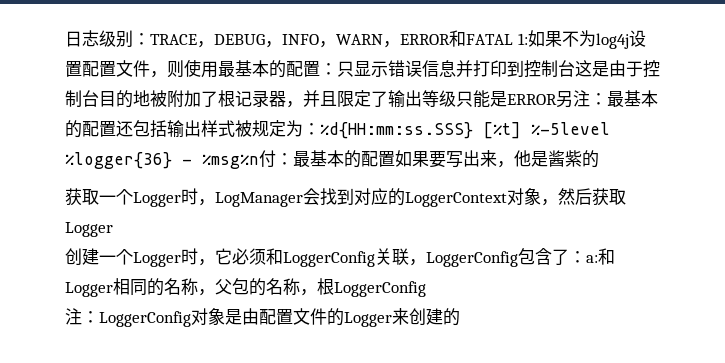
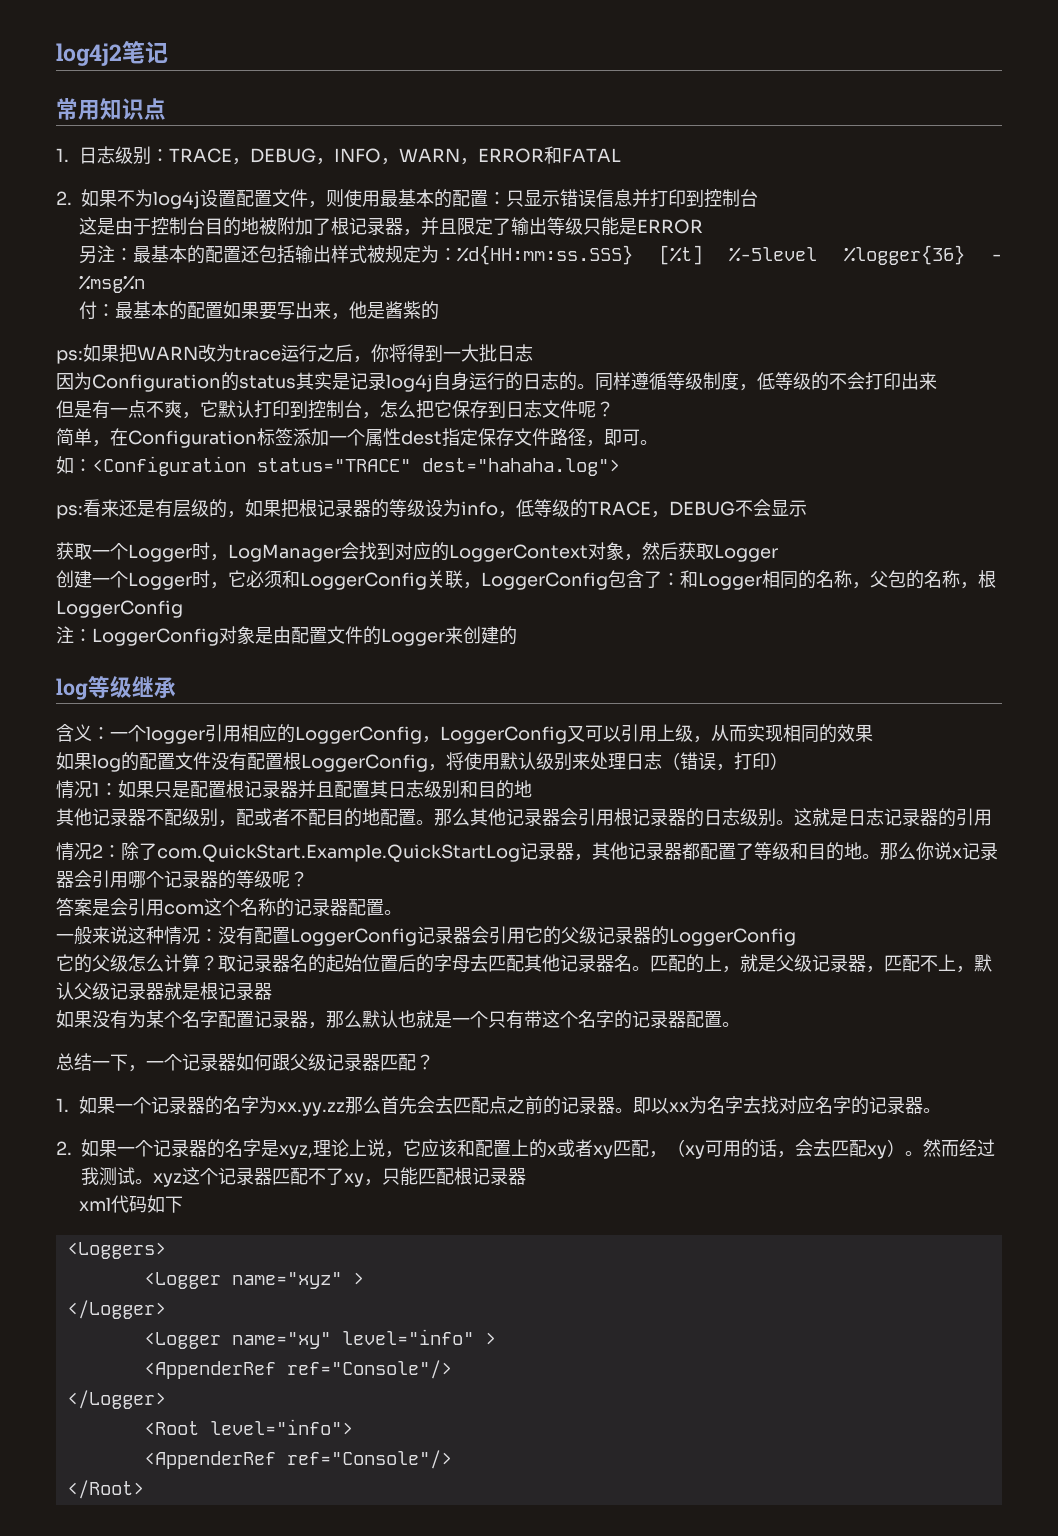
- 日志级别：
+ log4j2笔记
+ 常用知识点
+ 1.日志级别：
- TRACE，DEBUG，INFO，WARN，ERROR和FATAL 1:如果不为log4j设置配置文件，则使用最基本的配置：
+ TRACE，DEBUG，INFO，WARN，ERROR和FATAL
+ 2.如果不为log4j设置配置文件，则使用最基本的配置：
- 只显示错误信息并打印到控制台这是由于控制台目的地被附加了根记录器，并且限定了输出等级只能是ERROR另注：
+ 只显示错误信息并打印到控制台
+ 这是由于控制台目的地被附加了根记录器，并且限定了输出等级只能是ERROR
+ 另注：
- %d{HH:mm:ss.SSS} [%t] %-5level %logger{36} - %msg%n付：
+ %d{HH:mm:ss.SSS} [%t] %-5level %logger{36} - %msg%n
+ 付：
+ ps:如果把WARN改为trace运行之后，你将得到一大批日志
+ 因为Configuration的status其实是记录log4j自身运行的日志的。同样遵循等级制度，低等级的不会打印出来
+ 但是有一点不爽，它默认打印到控制台，怎么把它保存到日志文件呢？
+ 简单，在Configuration标签添加一个属性dest指定保存文件路径，即可。
+ 如：<Configuration status="TRACE" dest="hahaha.log">
+ ps:看来还是有层级的，如果把根记录器的等级设为info，低等级的TRACE，DEBUG不会显示
- 创建一个Logger时，它必须和LoggerConfig关联，LoggerConfig包含了：a:和Logger相同的名称，父包的名称，根LoggerConfig
+ 创建一个Logger时，它必须和LoggerConfig关联，LoggerConfig包含了：和Logger相同的名称，父包的名称，根LoggerConfig
+ log等级继承
+ 含义：一个logger引用相应的LoggerConfig，LoggerConfig又可以引用上级，从而实现相同的效果
+ 如果log的配置文件没有配置根LoggerConfig，将使用默认级别来处理日志（错误，打印）
+ 情况1：如果只是配置根记录器并且配置其日志级别和目的地
+ 其他记录器不配级别，配或者不配目的地配置。那么其他记录器会引用根记录器的日志级别。这就是日志记录器的引用
+ 情况2：除了com.QuickStart.Example.QuickStartLog记录器，其他记录器都配置了等级和目的地。那么你说x记录器会引用哪个记录器的等级呢？
+ 答案是会引用com这个名称的记录器配置。
+ 一般来说这种情况：没有配置LoggerConfig记录器会引用它的父级记录器的LoggerConfig
+ 它的父级怎么计算？取记录器名的起始位置后的字母去匹配其他记录器名。匹配的上，就是父级记录器，匹配不上，默认父级记录器就是根记录器
+ 如果没有为某个名字配置记录器，那么默认也就是一个只有带这个名字的记录器配置。
+ 总结一下，一个记录器如何跟父级记录器匹配？
+ 1.如果一个记录器的名字为xx.yy.zz那么首先会去匹配点之前的记录器。即以xx为名字去找对应名字的记录器。
+ 2.如果一个记录器的名字是xyz,理论上说，它应该和配置上的x或者xy匹配，（xy可用的话，会去匹配xy）。然而经过我测试。xyz这个记录器匹配不了xy，只能匹配根记录器
+ xml代码如下
+ <Loggers>
+ <Logger name="xyz" >
+ </Logger>
+ <Logger name="xy" level="info" >
+ <AppenderRef ref="Console"/>
+ </Logger>
+ <Root level="info">
+ <AppenderRef ref="Console"/>
+ </Root>

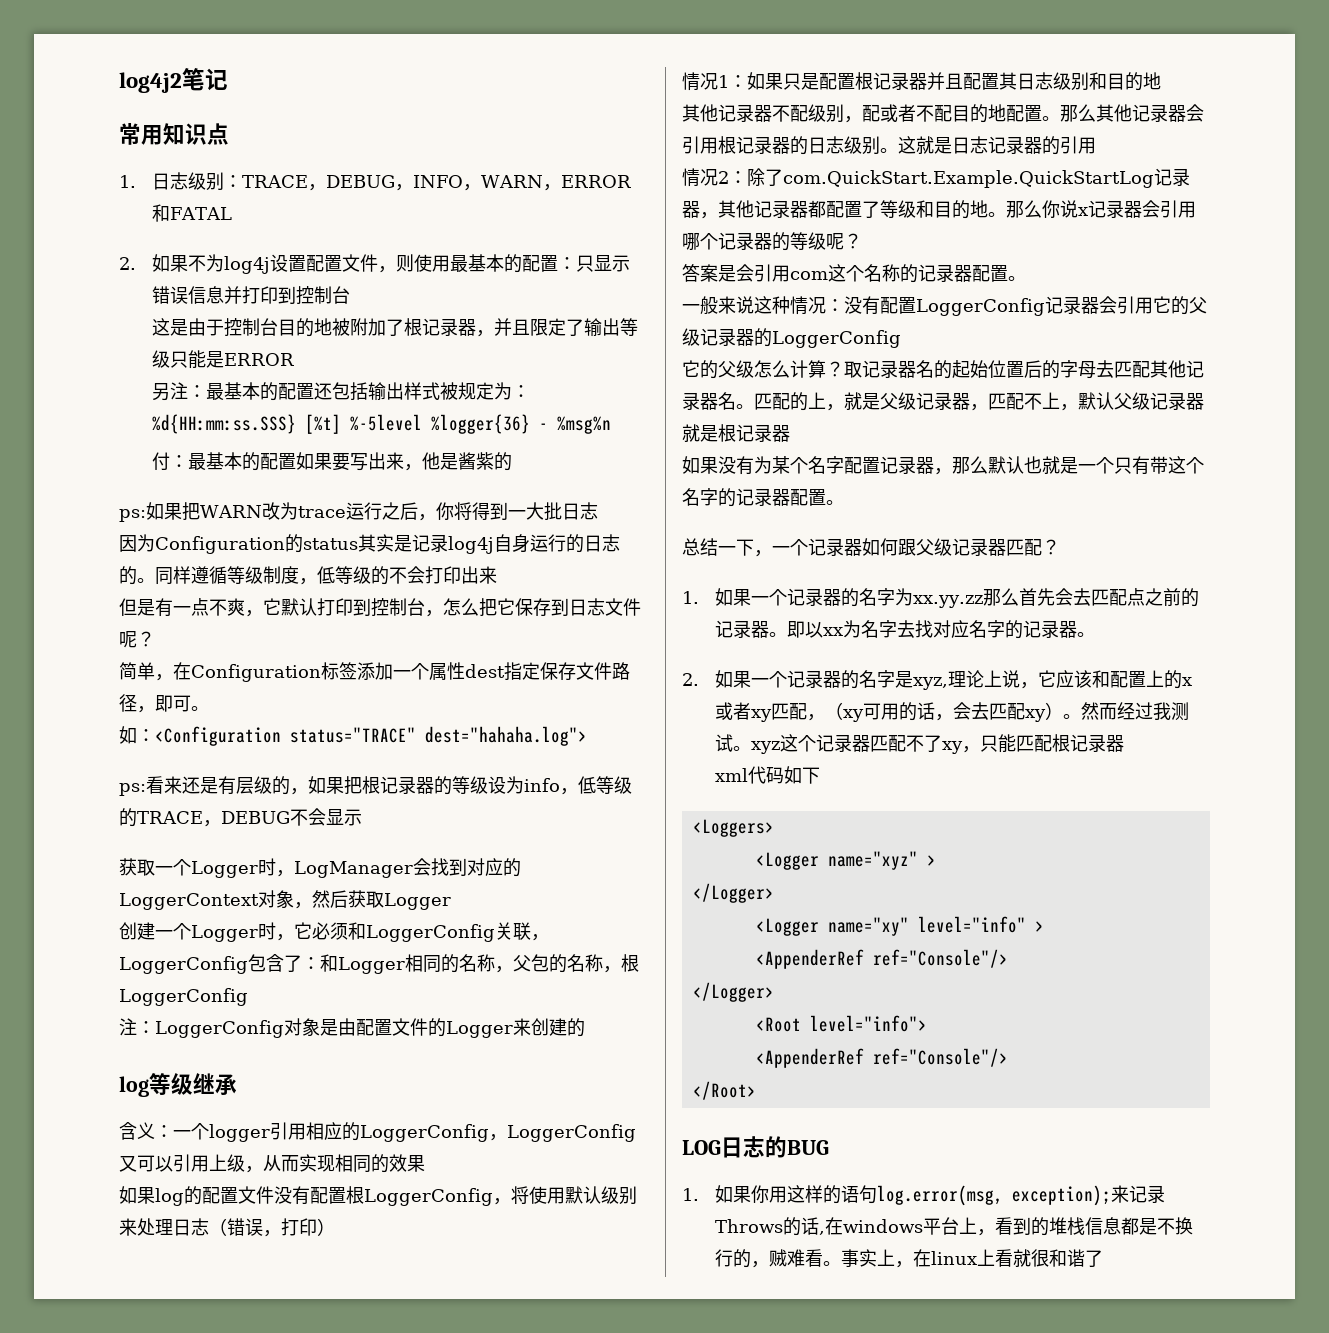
+ LOG日志的BUG
+ 1.如果你用这样的语句log.error(msg, exception);来记录Throws的话,在windows平台上，看到的堆栈信息都是不换行的，贼难看。事实上，在linux上看就很和谐了

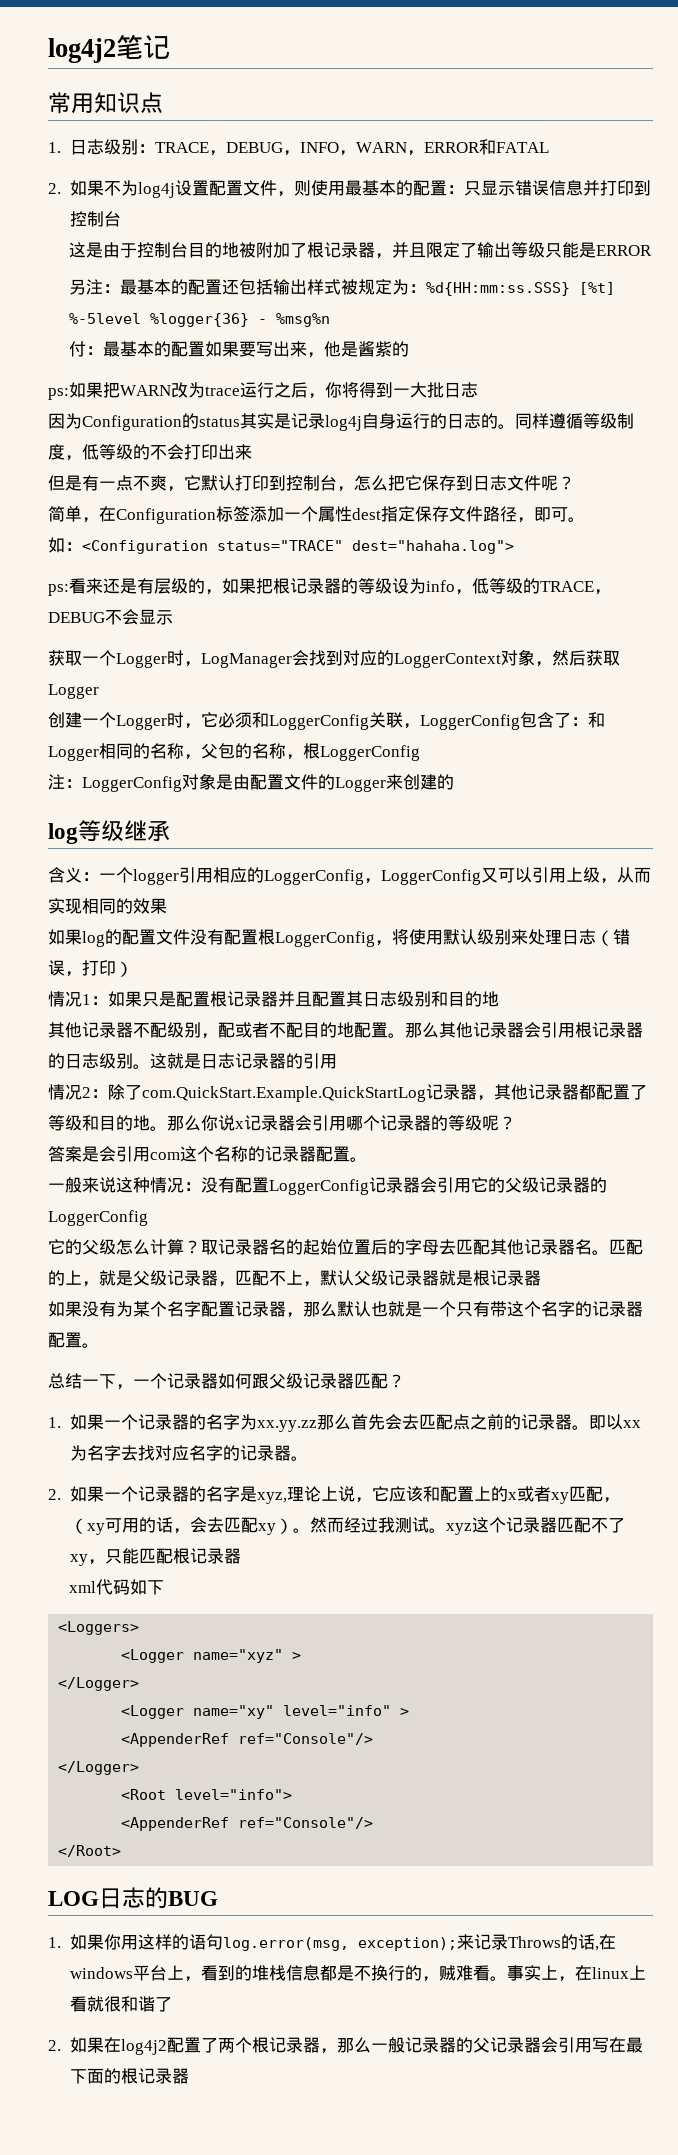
+ 2.如果在log4j2配置了两个根记录器，那么一般记录器的父记录器会引用写在最下面的根记录器

